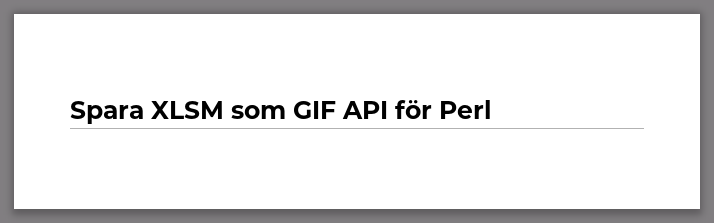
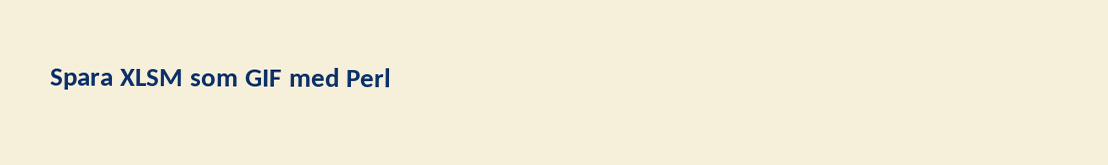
- Spara XLSM som GIF API för Perl
+ Spara XLSM som GIF med Perl

